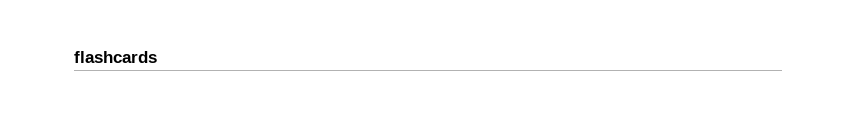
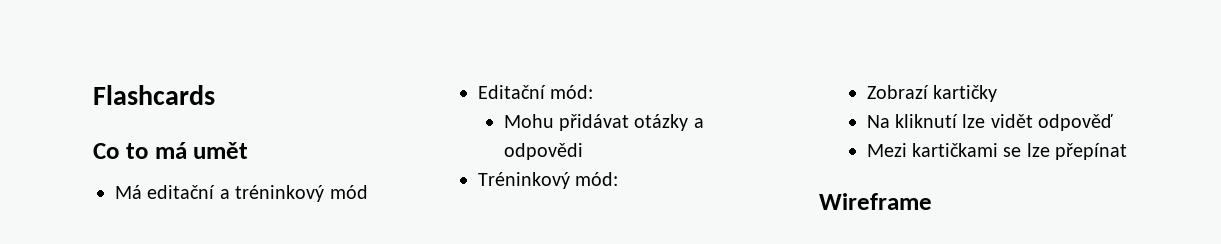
- flashcards
+ Flashcards
+ Co to má umět
+ Má editační a tréninkový mód
+ Editační mód:
+ Mohu přidávat otázky a odpovědi
+ Tréninkový mód:
+ Zobrazí kartičky
+ Na kliknutí lze vidět odpověď
+ Mezi kartičkami se lze přepínat
+ Wireframe

